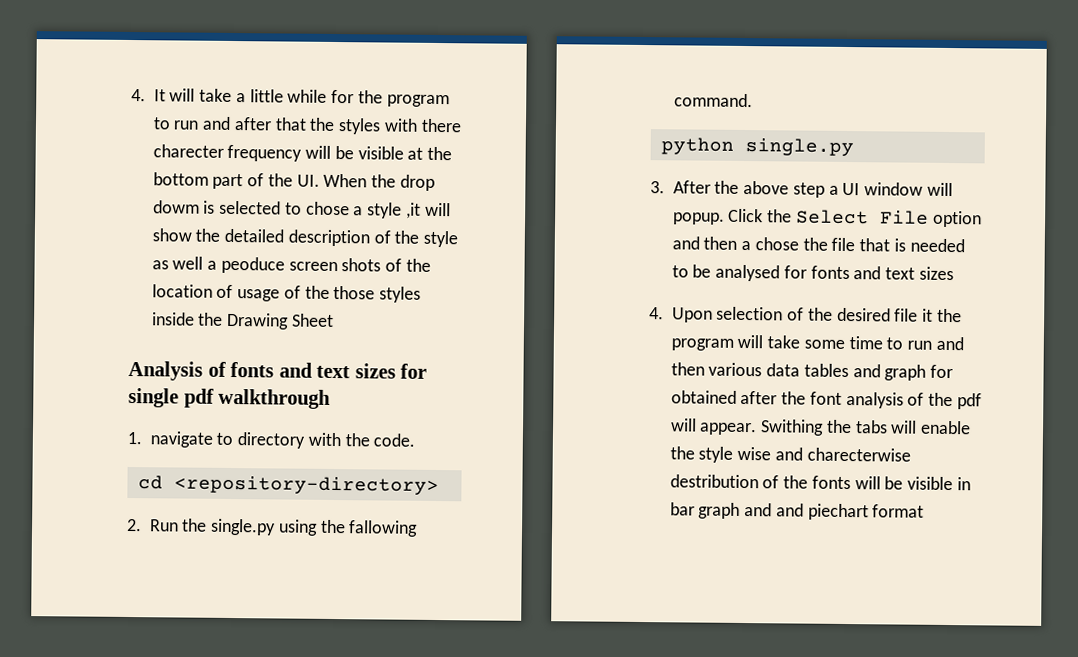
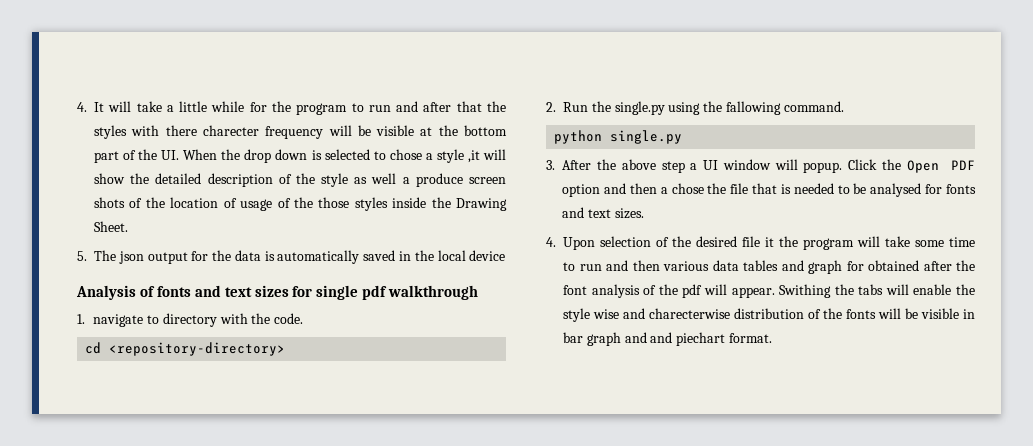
- 4. It will take a little while for the program to run and after that the styles with there charecter frequency will be visible at the bottom part of the UI. When the drop dowm is selected to chose a style ,it will show the detailed description of the style as well a peoduce screen shots of the location of usage of the those styles inside the Drawing Sheet
+ 4. It will take a little while for the program to run and after that the styles with there charecter frequency will be visible at the bottom part of the UI. When the drop down is selected to chose a style ,it will show the detailed description of the style as well a produce screen shots of the location of usage of the those styles inside the Drawing Sheet.
+ 5. The json output for the data is automatically saved in the local device
- Click the Select File option and then a chose the file that is needed to be analysed for fonts and text sizes
+ Click the Open PDF option and then a chose the file that is needed to be analysed for fonts and text sizes.
- Swithing the tabs will enable the style wise and charecterwise destribution of the fonts will be visible in bar graph and and piechart format
+ Swithing the tabs will enable the style wise and charecterwise distribution of the fonts will be visible in bar graph and and piechart format.

